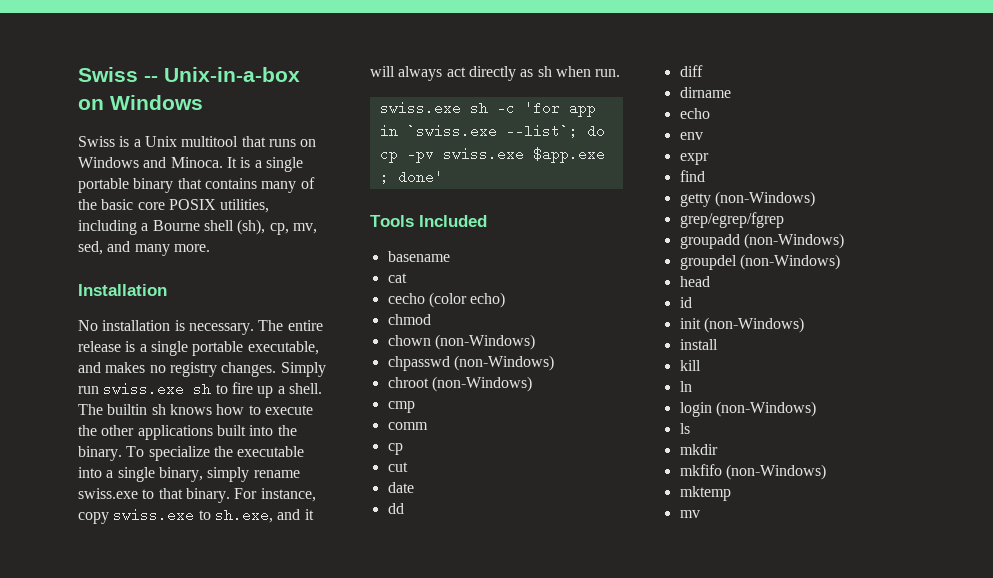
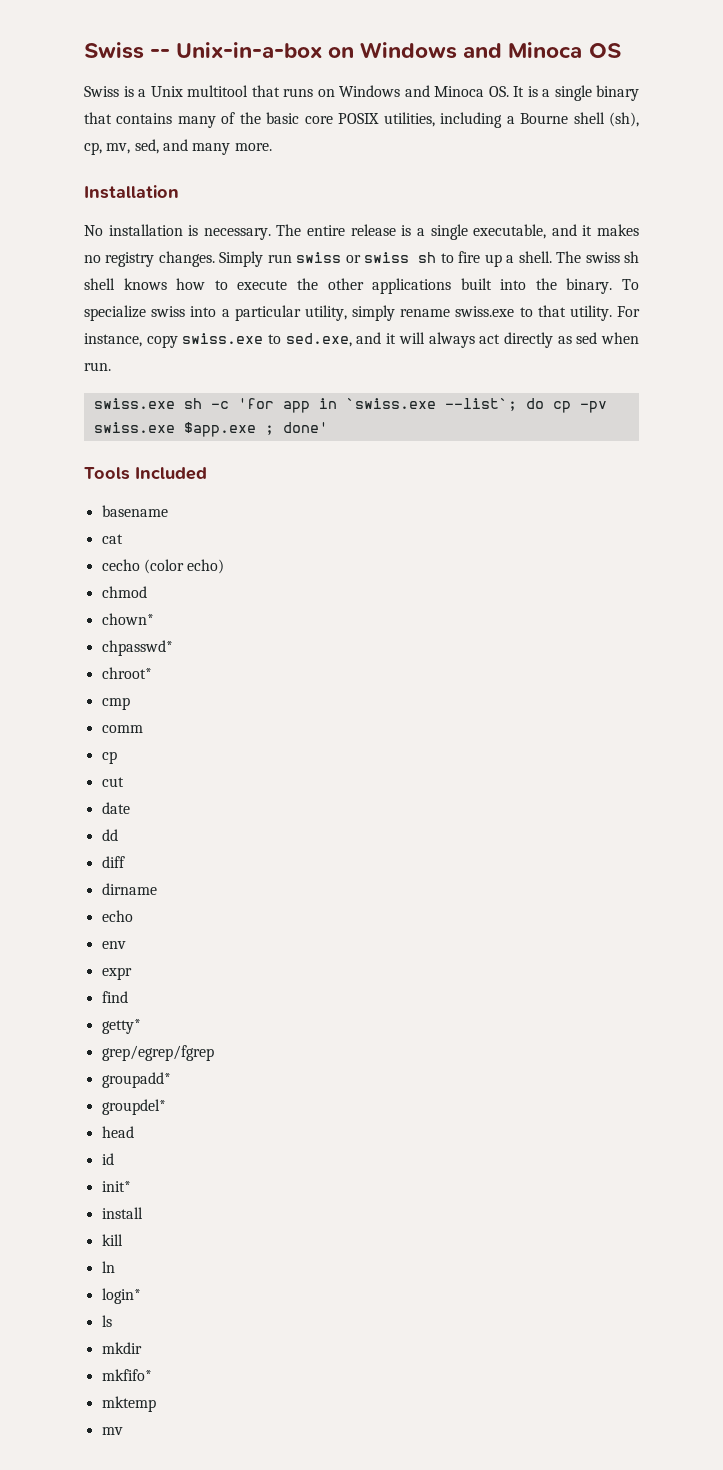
- Swiss -- Unix-in-a-box on Windows
+ Swiss -- Unix-in-a-box on Windows and Minoca OS
- Swiss is a Unix multitool that runs on Windows and Minoca. It is a single portable binary that contains many of the basic core POSIX utilities, including a Bourne shell (sh), cp, mv, sed, and many more.
+ Swiss is a Unix multitool that runs on Windows and Minoca OS. It is a single binary that contains many of the basic core POSIX utilities, including a Bourne shell (sh), cp, mv, sed, and many more.
- The entire release is a single portable executable, and makes no registry changes.
+ The entire release is a single executable, and it makes no registry changes.
- Simply run swiss.exe sh to fire up a shell.
+ Simply run swiss or swiss sh to fire up a shell.
- The builtin sh knows how to execute the other applications built into the binary.
+ The swiss sh shell knows how to execute the other applications built into the binary.
- To specialize the executable into a single binary, simply rename swiss.exe to that binary.
+ To specialize swiss into a particular utility, simply rename swiss.exe to that utility.
- For instance, copy swiss.exe to sh.exe, and it will always act directly as sh when run.
+ For instance, copy swiss.exe to sed.exe, and it will always act directly as sed when run.
- chown (non-Windows)
- chpasswd (non-Windows)
- chroot (non-Windows)
+ chown*
+ chpasswd*
+ chroot*
- getty (non-Windows)
+ getty*
- groupadd (non-Windows)
- groupdel (non-Windows)
+ groupadd*
+ groupdel*
- init (non-Windows)
+ init*
- login (non-Windows)
+ login*
- mkfifo (non-Windows)
+ mkfifo*

